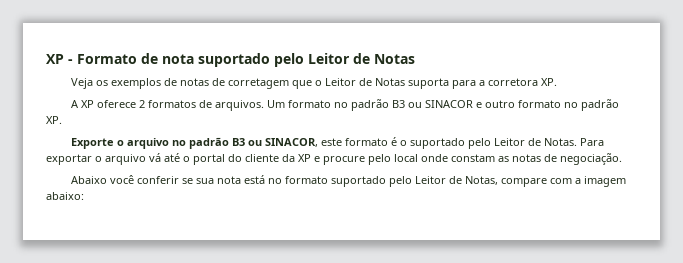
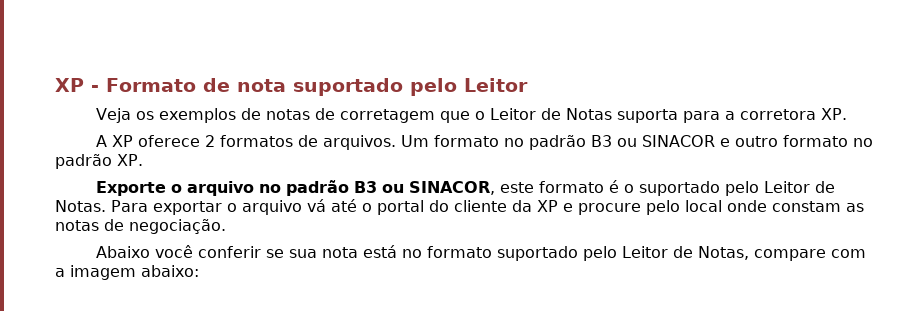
- XP - Formato de nota suportado pelo Leitor de Notas
+ XP - Formato de nota suportado pelo Leitor

